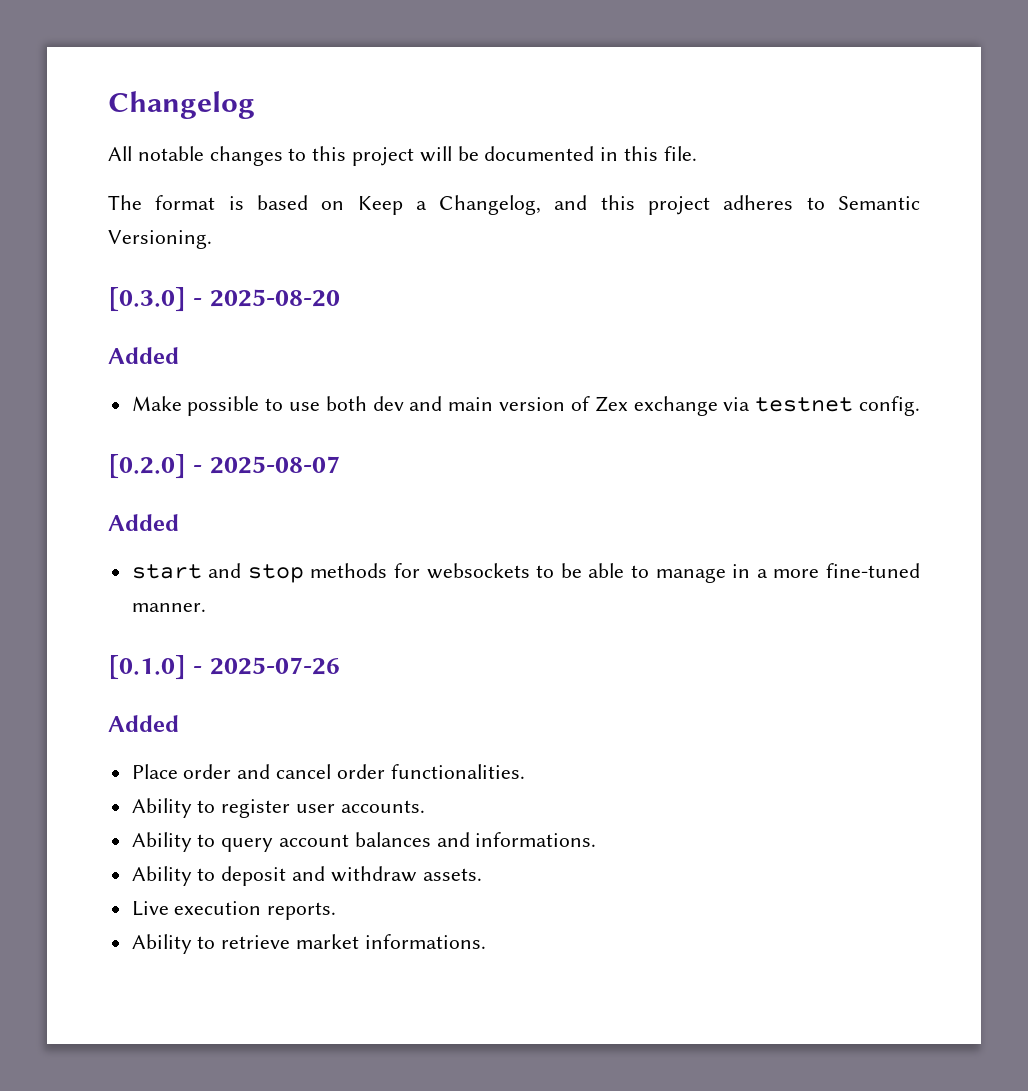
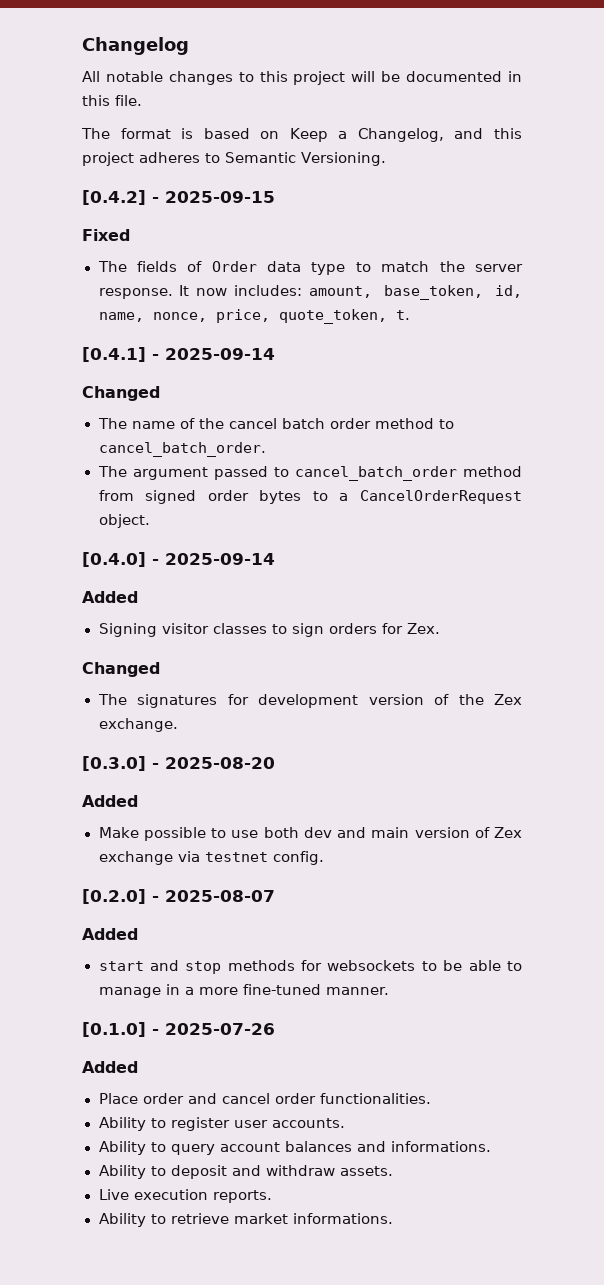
+ [0.4.2] - 2025-09-15
+ Fixed
+ The fields of Order data type to match the server response. It now includes: amount, base_token, id, name, nonce, price, quote_token, t.
+ [0.4.1] - 2025-09-14
+ Changed
+ The name of the cancel batch order method to cancel_batch_order.
+ The argument passed to cancel_batch_order method from signed order bytes to a CancelOrderRequest object.
+ [0.4.0] - 2025-09-14
+ Added
+ Signing visitor classes to sign orders for Zex.
+ Changed
+ The signatures for development version of the Zex exchange.

